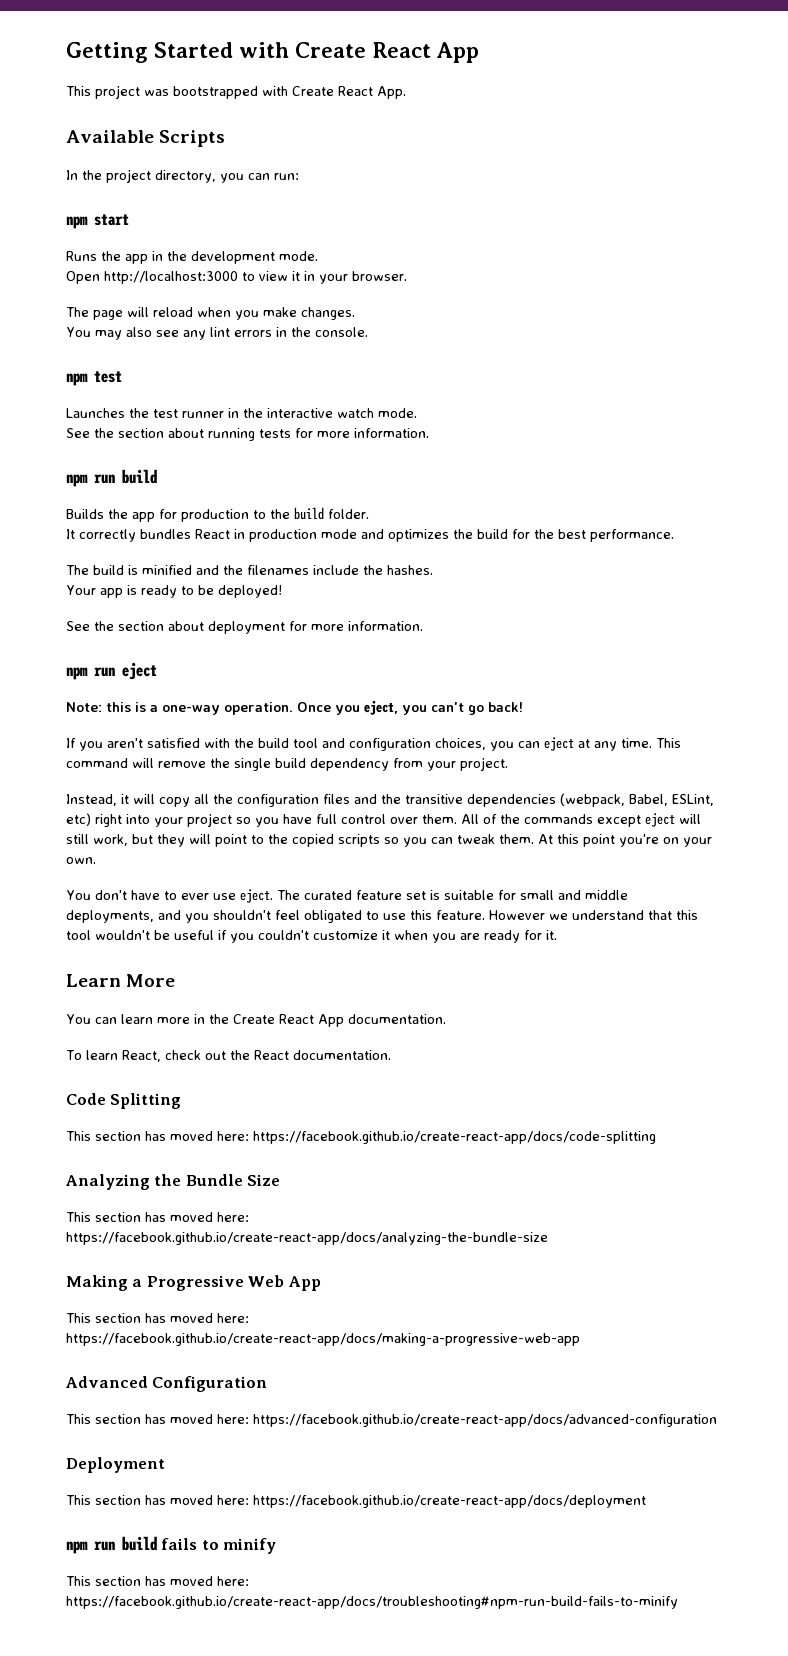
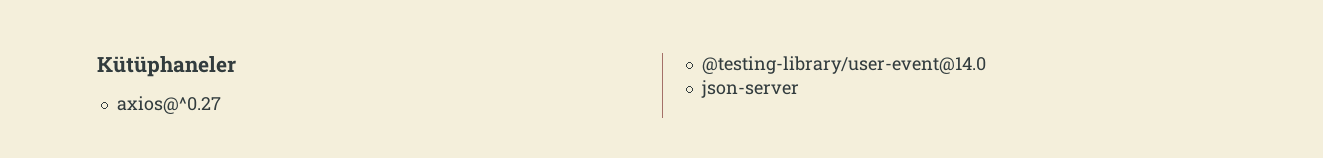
- Getting Started with Create React App
- This project was bootstrapped with Create React App.
- Available Scripts
- In the project directory, you can run:
- npm start
- Runs the app in the development mode.
- Open http://localhost:3000 to view it in your browser.
- The page will reload when you make changes.
- You may also see any lint errors in the console.
- npm test
- Launches the test runner in the interactive watch mode.
- See the section about running tests for more information.
- npm run build
- Builds the app for production to the build folder.
- It correctly bundles React in production mode and optimizes the build for the best performance.
- The build is minified and the filenames include the hashes.
- Your app is ready to be deployed!
- See the section about deployment for more information.
- npm run eject
- Note: this is a one-way operation. Once you eject, you can't go back!
- If you aren't satisfied with the build tool and configuration choices, you can eject at any time. This command will remove the single build dependency from your project.
- Instead, it will copy all the configuration files and the transitive dependencies (webpack, Babel, ESLint, etc) right into your project so you have full control over them. All of the commands except eject will still work, but they will point to the copied scripts so you can tweak them. At this point you're on your own.
- You don't have to ever use eject. The curated feature set is suitable for small and middle deployments, and you shouldn't feel obligated to use this feature. However we understand that this tool wouldn't be useful if you couldn't customize it when you are ready for it.
- Learn More
- You can learn more in the Create React App documentation.
- To learn React, check out the React documentation.
- Code Splitting
- This section has moved here: https://facebook.github.io/create-react-app/docs/code-splitting
- Analyzing the Bundle Size
- This section has moved here: https://facebook.github.io/create-react-app/docs/analyzing-the-bundle-size
- Making a Progressive Web App
- This section has moved here: https://facebook.github.io/create-react-app/docs/making-a-progressive-web-app
- Advanced Configuration
- This section has moved here: https://facebook.github.io/create-react-app/docs/advanced-configuration
- Deployment
- This section has moved here: https://facebook.github.io/create-react-app/docs/deployment
- npm run build fails to minify
- This section has moved here: https://facebook.github.io/create-react-app/docs/troubleshooting#npm-run-build-fails-to-minify
+ Kütüphaneler
+ axios@^0.27
+ @testing-library/user-event@14.0
+ json-server

